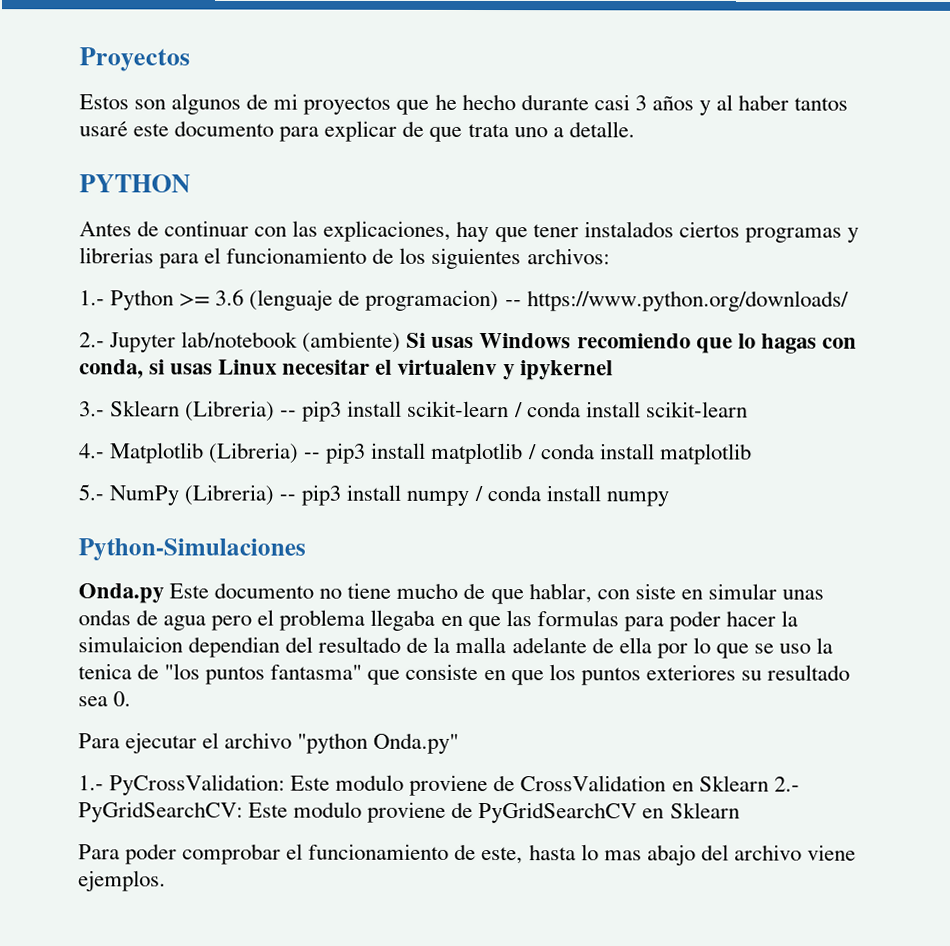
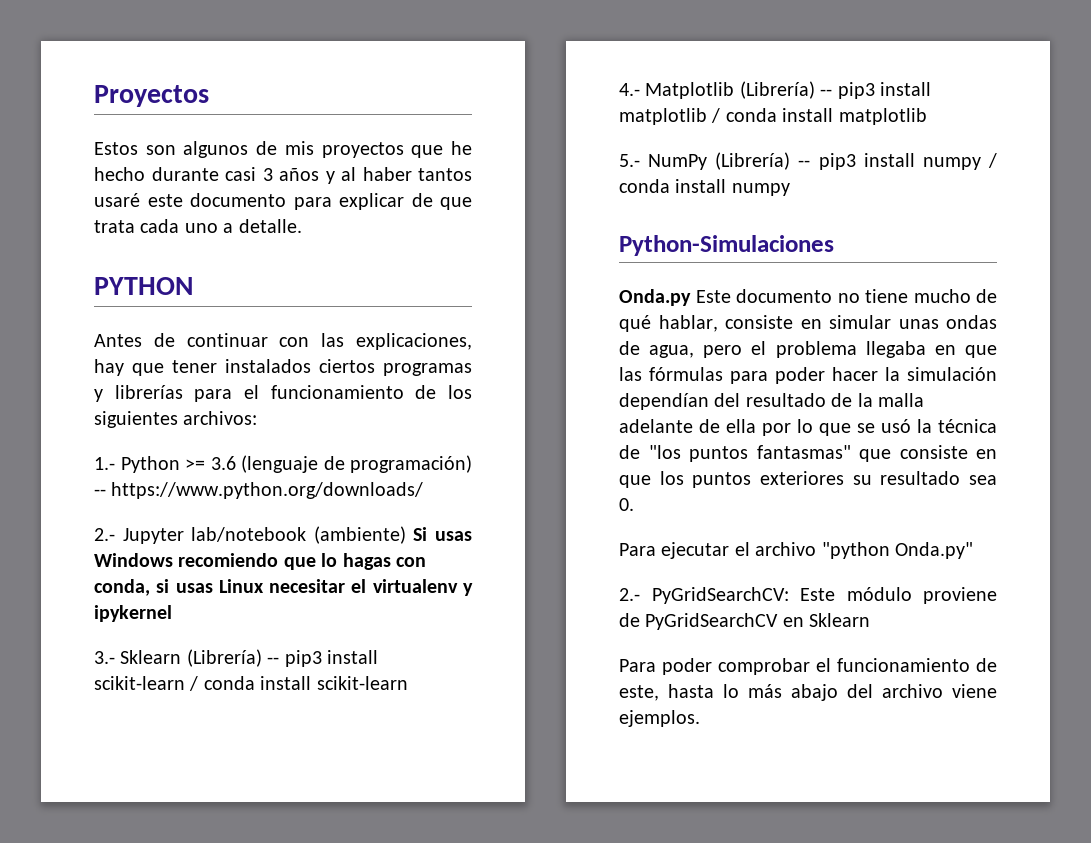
- Estos son algunos de mi proyectos que he hecho durante casi 3 años y al haber tantos usaré este documento para explicar de que trata uno a detalle.
+ Estos son algunos de mis proyectos que he hecho durante casi 3 años y al haber tantos usaré este documento para explicar de que trata cada uno a detalle.
- Antes de continuar con las explicaciones, hay que tener instalados ciertos programas y librerias para el funcionamiento de los siguientes archivos:
+ Antes de continuar con las explicaciones, hay que tener instalados ciertos programas y librerías para el funcionamiento de los siguientes archivos:
- 1.- Python >= 3.6 (lenguaje de programacion) -- https://www.python.org/downloads/
+ 1.- Python >= 3.6 (lenguaje de programación) -- https://www.python.org/downloads/
- 3.- Sklearn (Libreria) -- pip3 install scikit-learn / conda install scikit-learn
+ 3.- Sklearn (Librería) -- pip3 install scikit-learn / conda install scikit-learn
- 4.- Matplotlib (Libreria) -- pip3 install matplotlib / conda install matplotlib
+ 4.- Matplotlib (Librería) -- pip3 install matplotlib / conda install matplotlib
- 5.- NumPy (Libreria) -- pip3 install numpy / conda install numpy
+ 5.- NumPy (Librería) -- pip3 install numpy / conda install numpy
- Onda.py Este documento no tiene mucho de que hablar, con siste en simular unas ondas de agua pero el problema llegaba en que las formulas para poder hacer la simulaicion dependian del resultado de la malla adelante de ella por lo que se uso la tenica de "los puntos fantasma" que consiste en que los puntos exteriores su resultado sea 0.
+ Onda.py Este documento no tiene mucho de qué hablar, consiste en simular unas ondas de agua, pero el problema llegaba en que las fórmulas para poder hacer la simulación dependían del resultado de la malla adelante de ella por lo que se usó la técnica de "los puntos fantasmas" que consiste en que los puntos exteriores su resultado sea 0.
- 1.- PyCrossValidation: Este modulo proviene de CrossValidation en Sklearn 2.- PyGridSearchCV: Este modulo proviene de PyGridSearchCV en Sklearn
+ 2.- PyGridSearchCV: Este módulo proviene de PyGridSearchCV en Sklearn
- Para poder comprobar el funcionamiento de este, hasta lo mas abajo del archivo viene ejemplos.
+ Para poder comprobar el funcionamiento de este, hasta lo más abajo del archivo viene ejemplos.

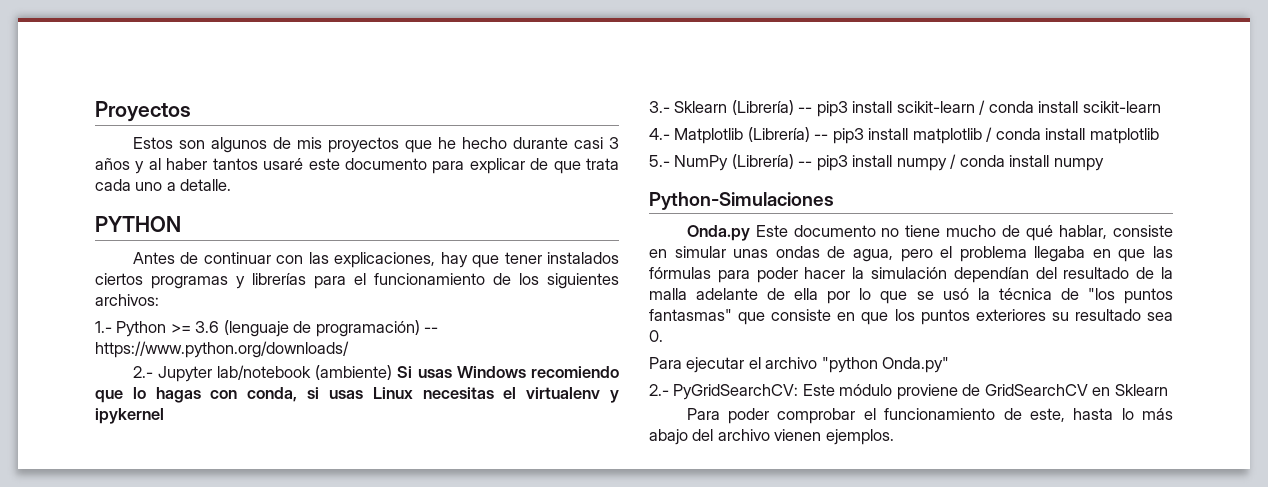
- 2.- Jupyter lab/notebook (ambiente) Si usas Windows recomiendo que lo hagas con conda, si usas Linux necesitar el virtualenv y ipykernel
+ 2.- Jupyter lab/notebook (ambiente) Si usas Windows recomiendo que lo hagas con conda, si usas Linux necesitas el virtualenv y ipykernel
- 2.- PyGridSearchCV: Este módulo proviene de PyGridSearchCV en Sklearn
+ 2.- PyGridSearchCV: Este módulo proviene de GridSearchCV en Sklearn
- Para poder comprobar el funcionamiento de este, hasta lo más abajo del archivo viene ejemplos.
+ Para poder comprobar el funcionamiento de este, hasta lo más abajo del archivo vienen ejemplos.

